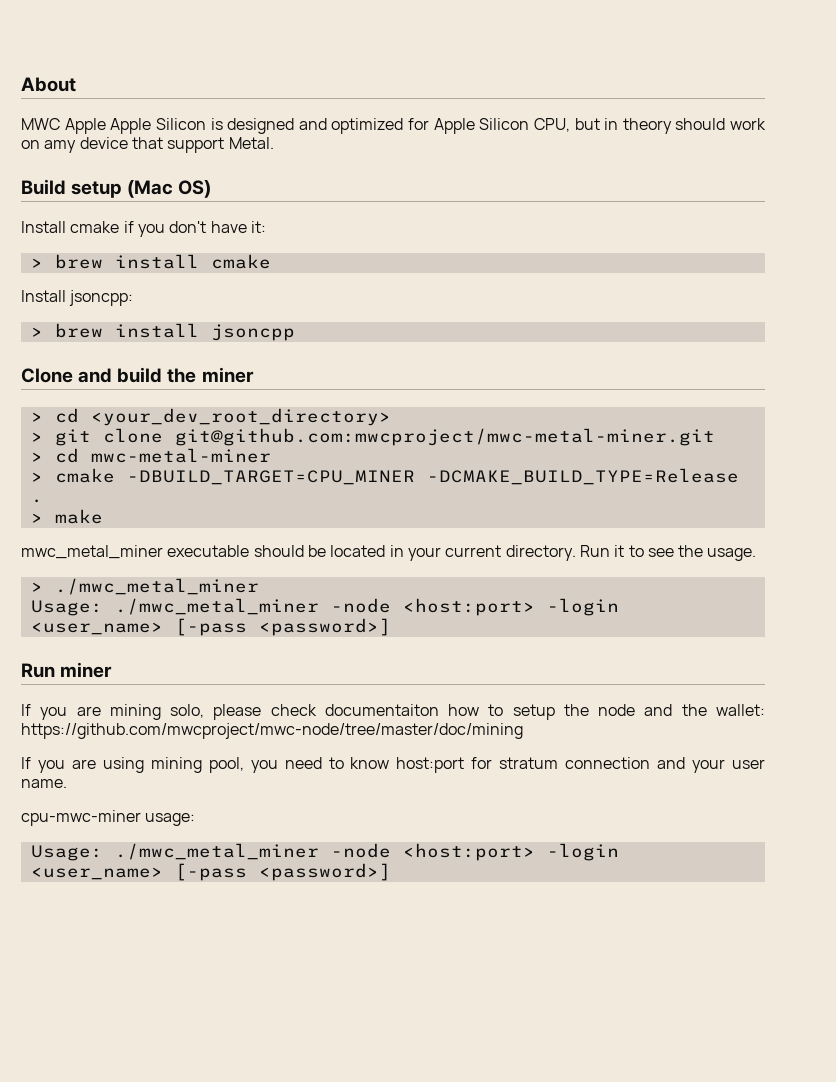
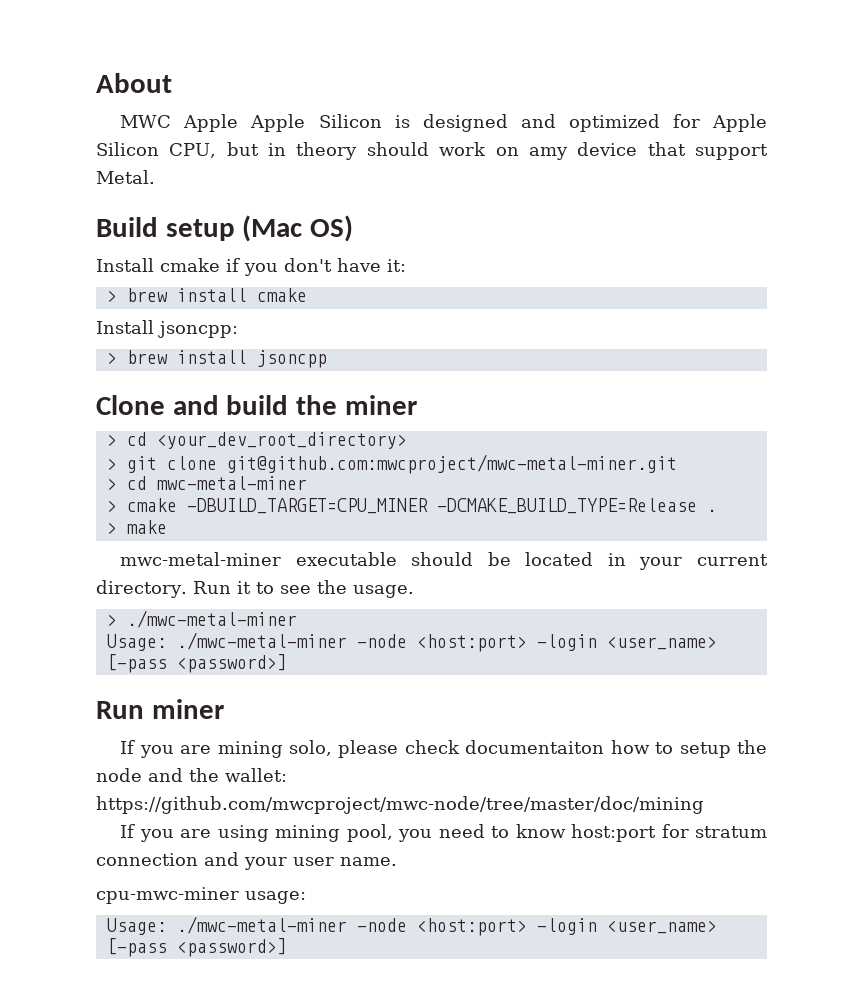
- mwc_metal_miner executable should be located in your current directory.
+ mwc-metal-miner executable should be located in your current directory.
- > ./mwc_metal_miner
- Usage: ./mwc_metal_miner -node <host:port> -login <user_name> [-pass <password>]
+ > ./mwc-metal-miner
+ Usage: ./mwc-metal-miner -node <host:port> -login <user_name> [-pass <password>]
  cpu-mwc-miner usage:
- Usage: ./mwc_metal_miner -node <host:port> -login <user_name> [-pass <password>]
+ Usage: ./mwc-metal-miner -node <host:port> -login <user_name> [-pass <password>]

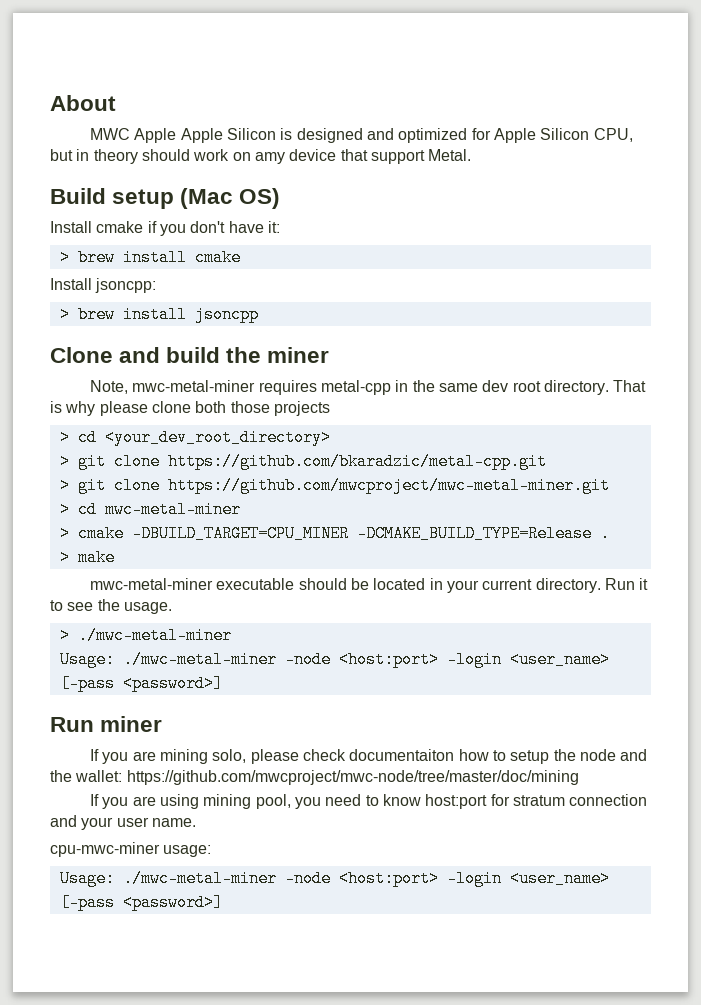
+ Note, mwc-metal-miner requires metal-cpp in the same dev root directory. That is why please clone both those projects
- > git clone git@github.com:mwcproject/mwc-metal-miner.git
+ > git clone https://github.com/bkaradzic/metal-cpp.git
+ > git clone https://github.com/mwcproject/mwc-metal-miner.git

